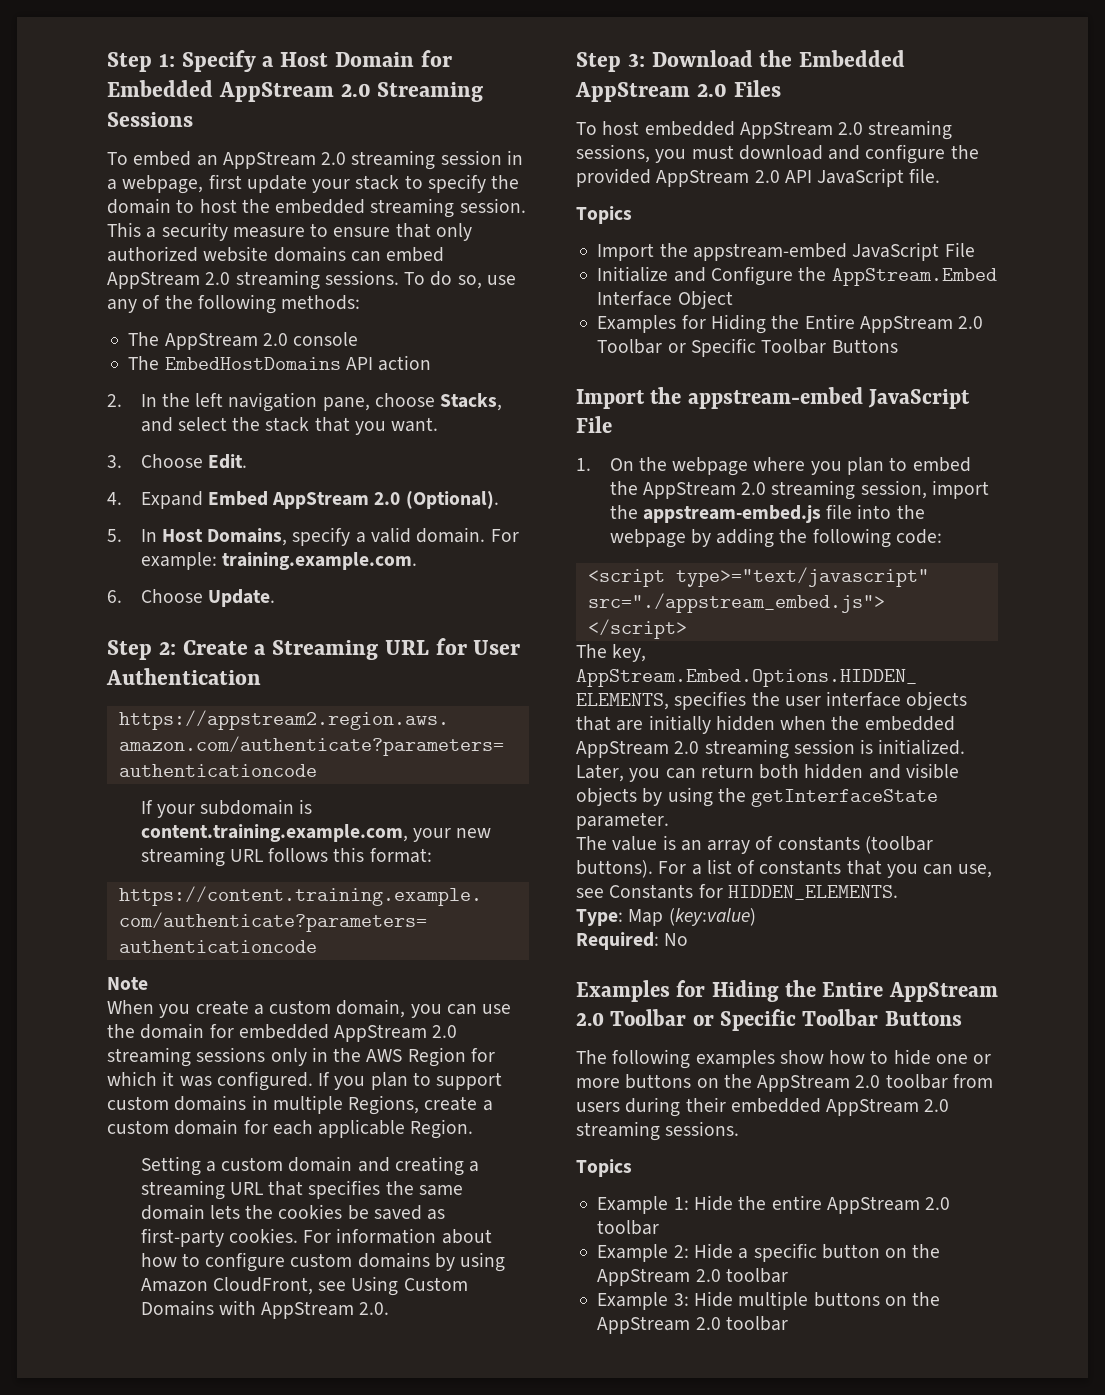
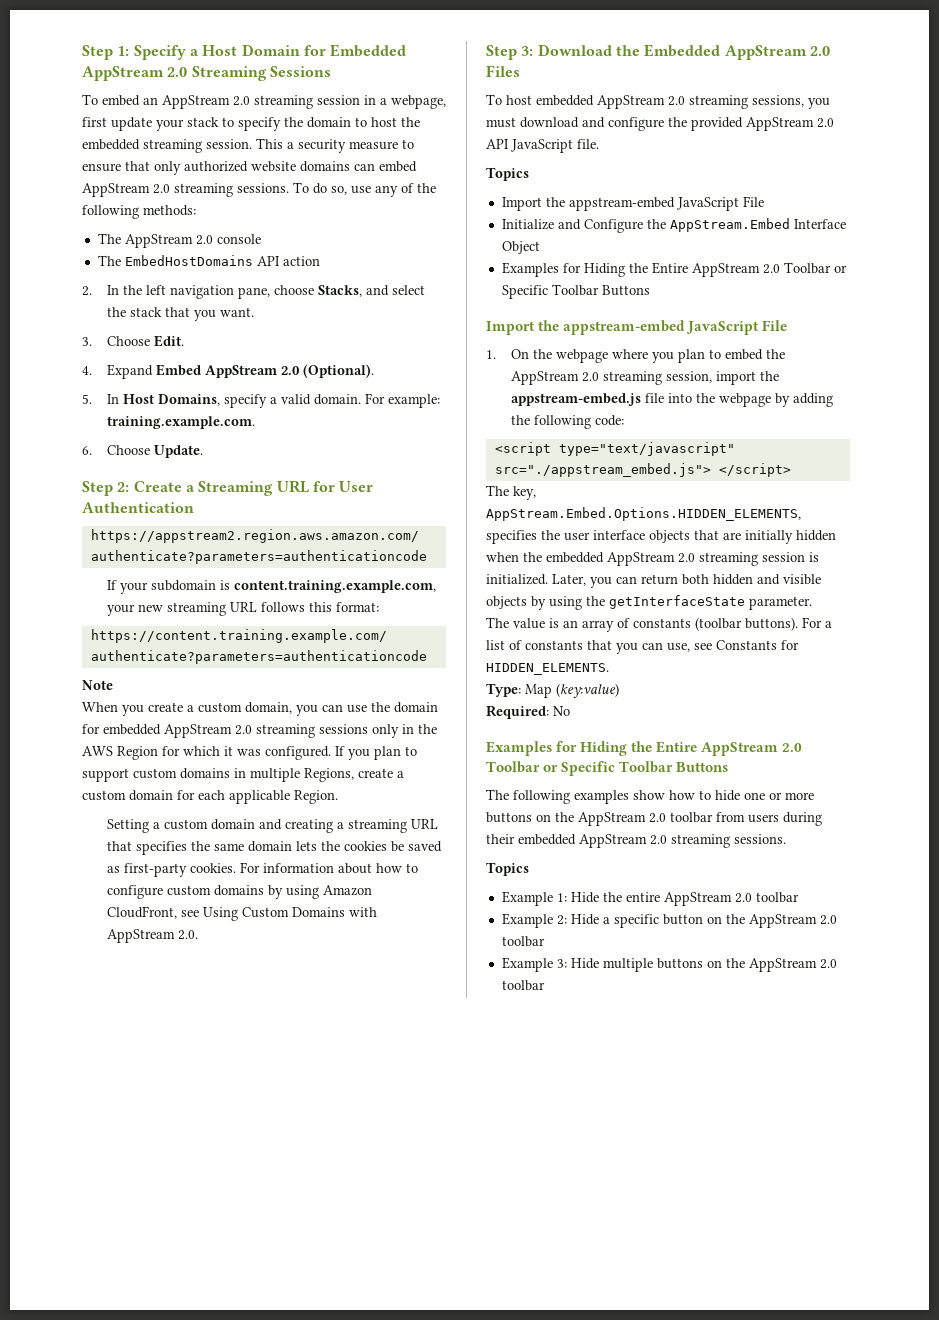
- <script type>="text/javascript" src="./appstream_embed.js"> </script>
+ <script type="text/javascript" src="./appstream_embed.js"> </script>

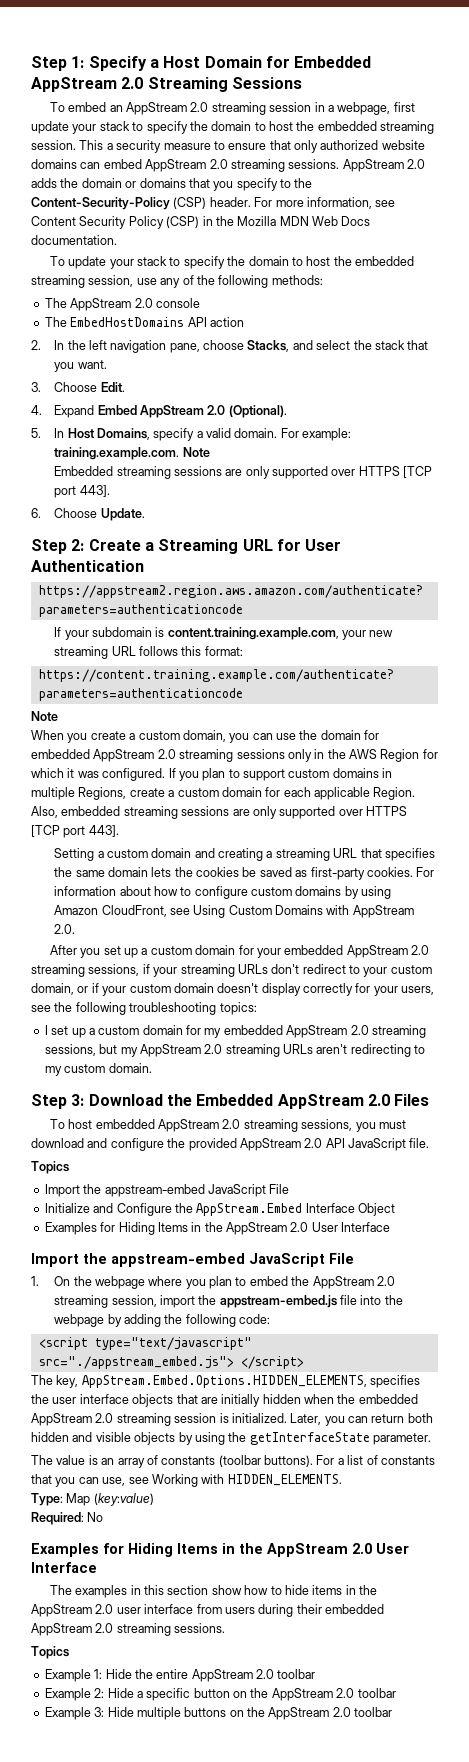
- To do so, use any of the following methods:
+ AppStream 2.0 adds the domain or domains that you specify to the Content-Security-Policy (CSP) header. For more information, see Content Security Policy (CSP) in the Mozilla MDN Web Docs documentation.
+ To update your stack to specify the domain to host the embedded streaming session, use any of the following methods:
- For example: training.example.com.
+ For example: training.example.com. Note
+ Embedded streaming sessions are only supported over HTTPS [TCP port 443].
+ Also, embedded streaming sessions are only supported over HTTPS [TCP port 443].
+ After you set up a custom domain for your embedded AppStream 2.0 streaming sessions, if your streaming URLs don't redirect to your custom domain, or if your custom domain doesn't display correctly for your users, see the following troubleshooting topics:
+ I set up a custom domain for my embedded AppStream 2.0 streaming sessions, but my AppStream 2.0 streaming URLs aren't redirecting to my custom domain.
  Initialize and Configure the AppStream.Embed Interface Object
- Examples for Hiding the Entire AppStream 2.0 Toolbar or Specific Toolbar Buttons
+ Examples for Hiding Items in the AppStream 2.0 User Interface
- For a list of constants that you can use, see Constants for HIDDEN_ELEMENTS.
+ For a list of constants that you can use, see Working with HIDDEN_ELEMENTS.
  Required: No
- Examples for Hiding the Entire AppStream 2.0 Toolbar or Specific Toolbar Buttons
- The following examples show how to hide one or more buttons on the AppStream 2.0 toolbar from users during their embedded AppStream 2.0 streaming sessions.
+ Examples for Hiding Items in the AppStream 2.0 User Interface
+ The examples in this section show how to hide items in the AppStream 2.0 user interface from users during their embedded AppStream 2.0 streaming sessions.

